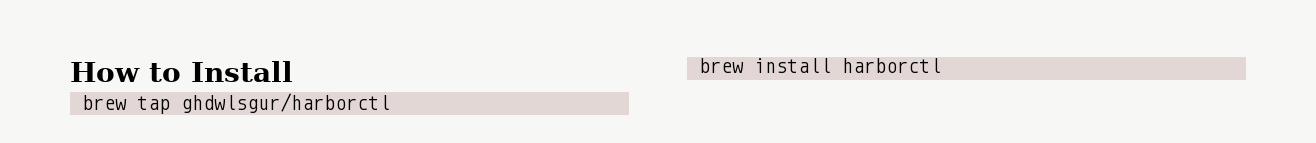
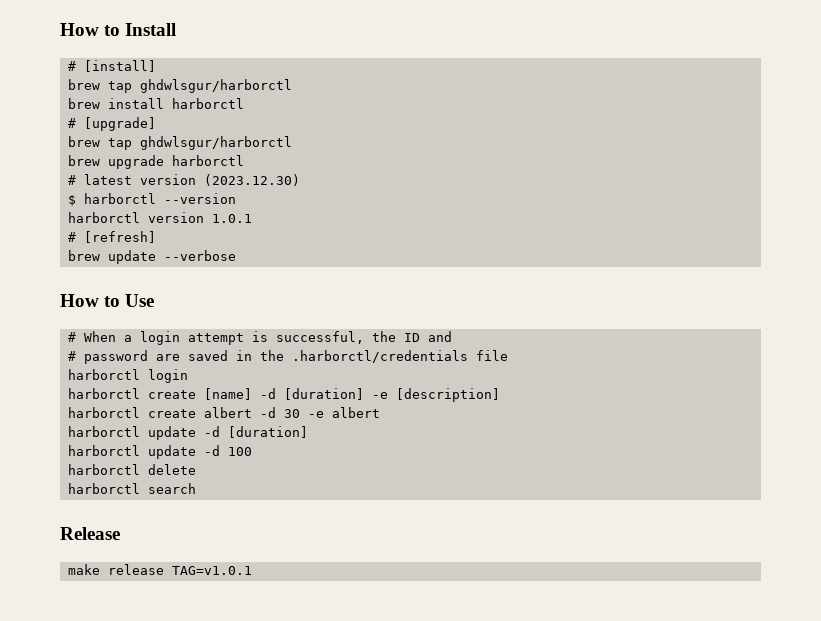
+ # [install]
+ # [upgrade]
+ brew tap ghdwlsgur/harborctl
+ brew upgrade harborctl
+ # latest version (2023.12.30)
+ $ harborctl --version
+ harborctl version 1.0.1
+ # [refresh]
+ brew update --verbose
+ How to Use
+ # When a login attempt is successful, the ID and
+ # password are saved in the .harborctl/credentials file
+ harborctl login
+ harborctl create [name] -d [duration] -e [description]
+ harborctl create albert -d 30 -e albert
+ harborctl update -d [duration]
+ harborctl update -d 100
+ harborctl delete
+ harborctl search
+ Release
+ make release TAG=v1.0.1

